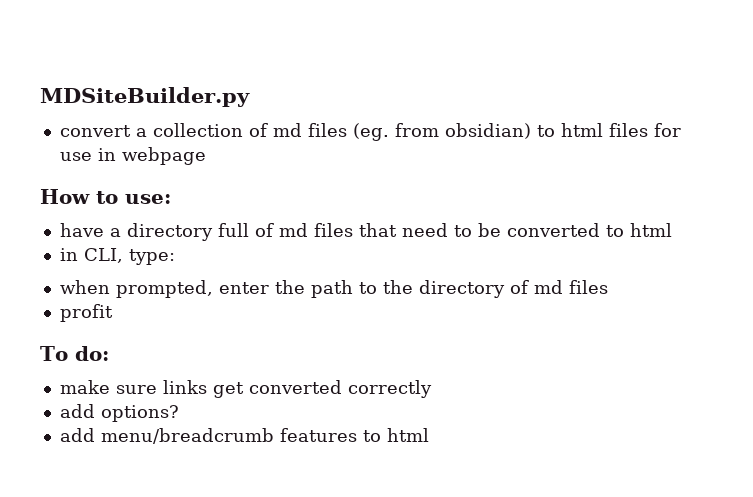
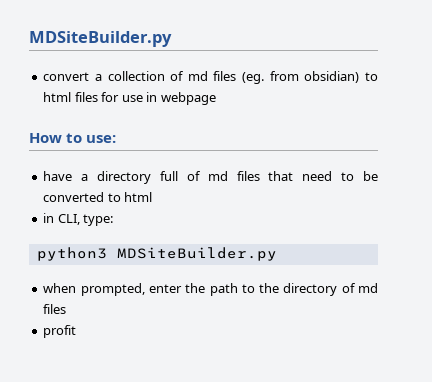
+ python3 MDSiteBuilder.py
- To do:
- make sure links get converted correctly
- add options?
- add menu/breadcrumb features to html

